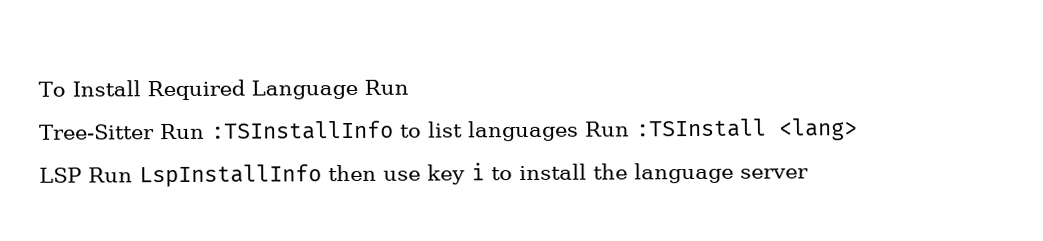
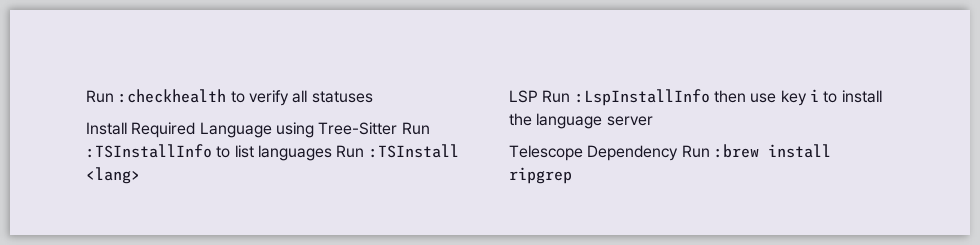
- To Install Required Language Run
- Tree-Sitter Run :TSInstallInfo to list languages Run :TSInstall <lang>
+ Run :checkhealth to verify all statuses
+ Install Required Language using Tree-Sitter Run :TSInstallInfo to list languages Run :TSInstall <lang>
- LSP Run LspInstallInfo then use key i to install the language server
+ LSP Run :LspInstallInfo then use key i to install the language server
+ Telescope Dependency Run :brew install ripgrep

